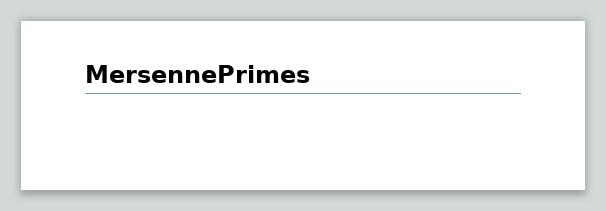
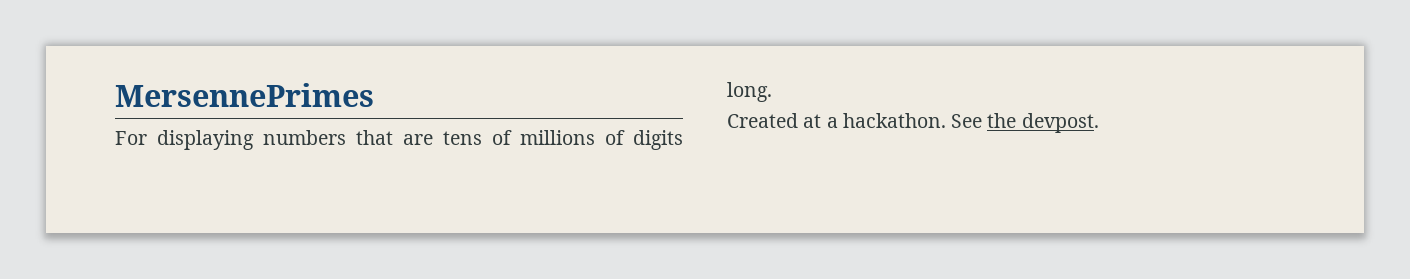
+ For displaying numbers that are tens of millions of digits long.
+ Created at a hackathon. See the devpost.

